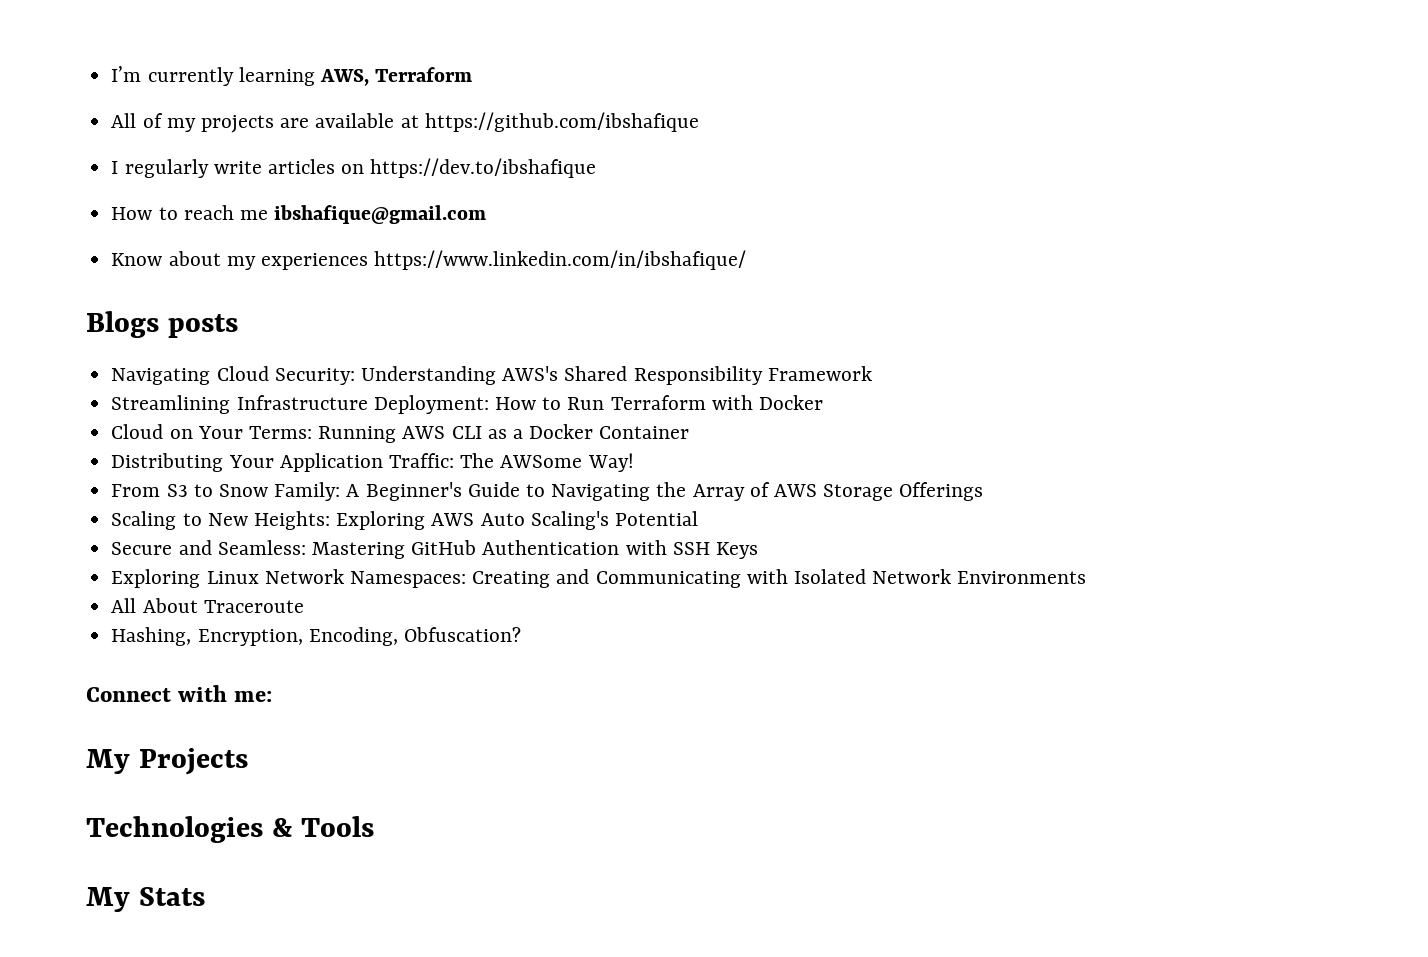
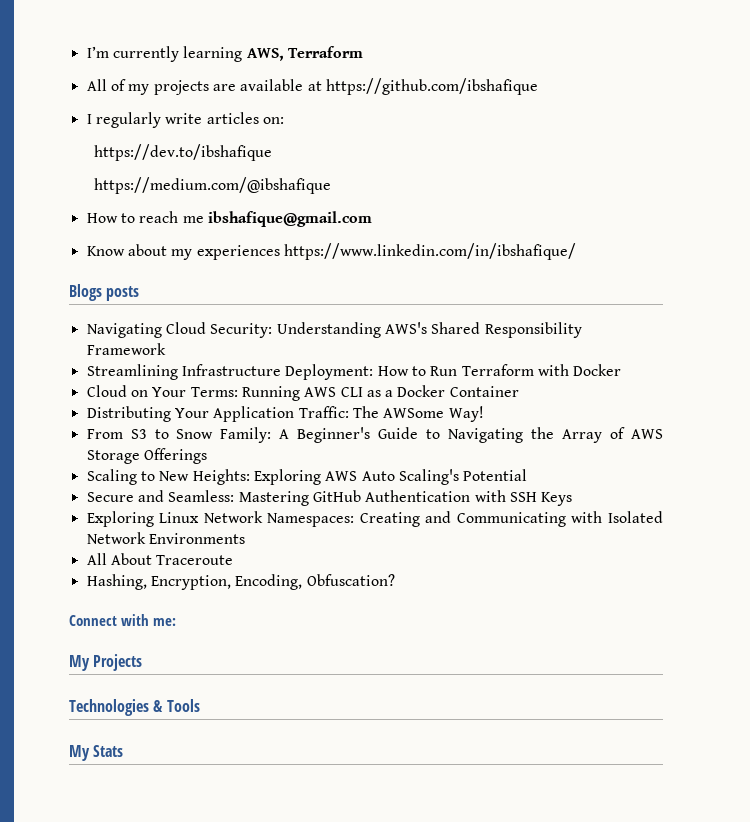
- I regularly write articles on https://dev.to/ibshafique
+ I regularly write articles on:
+ https://dev.to/ibshafique
+ https://medium.com/@ibshafique

